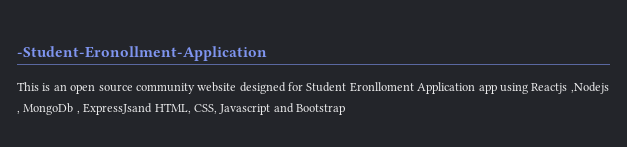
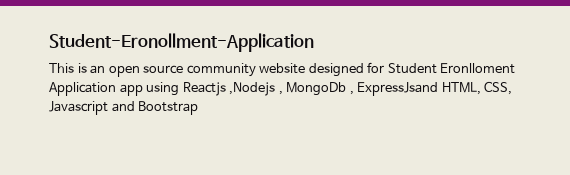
- -Student-Eronollment-Application
+ Student-Eronollment-Application

